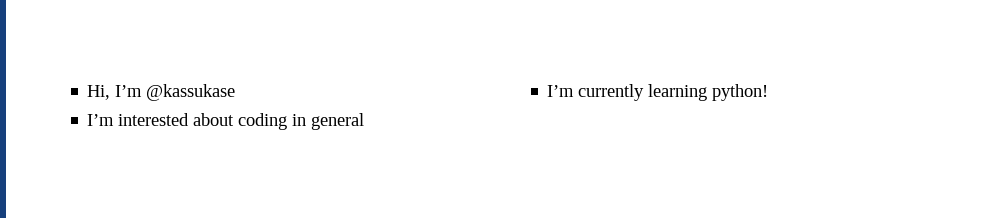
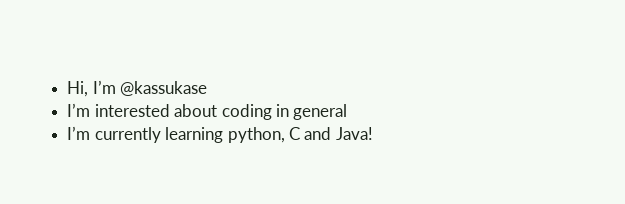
- I’m currently learning python!
+ I’m currently learning python, C and Java!

